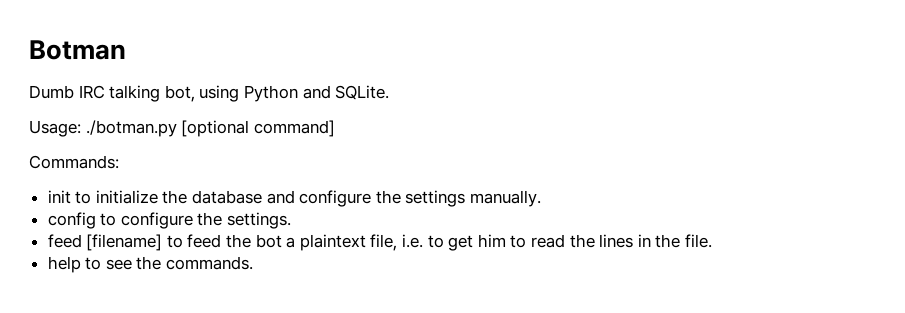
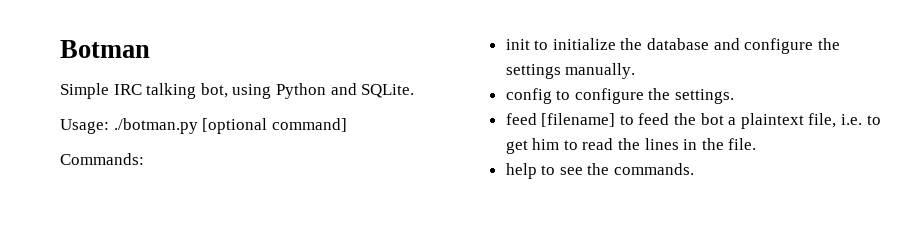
- Dumb IRC talking bot, using Python and SQLite.
+ Simple IRC talking bot, using Python and SQLite.

